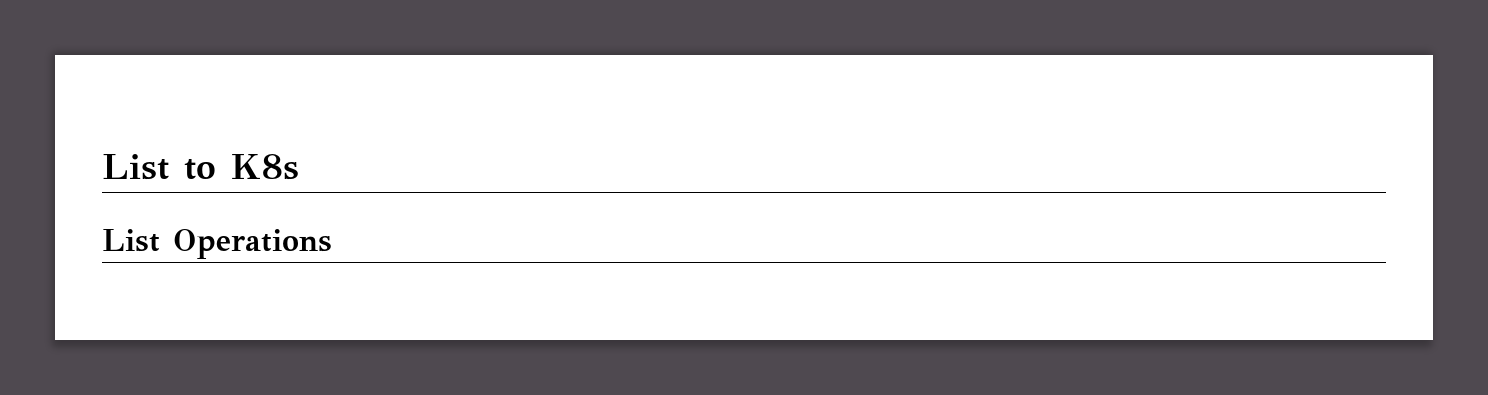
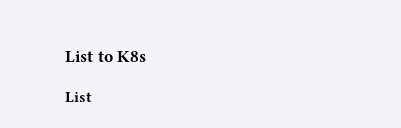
  List to K8s
- List Operations
+ List

